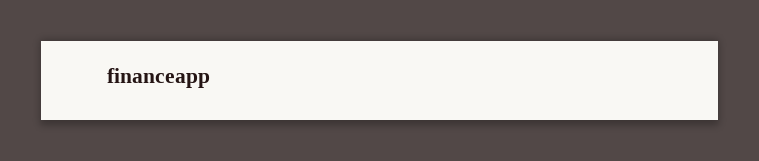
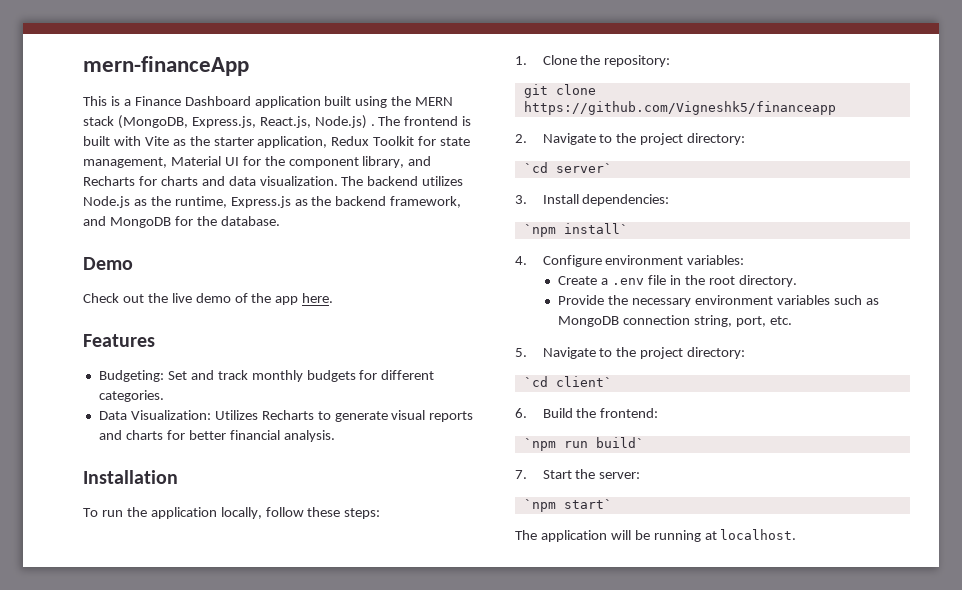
- financeapp
+ mern-financeApp
+ This is a Finance Dashboard application built using the MERN stack (MongoDB, Express.js, React.js, Node.js) . The frontend is built with Vite as the starter application, Redux Toolkit for state management, Material UI for the component library, and Recharts for charts and data visualization. The backend utilizes Node.js as the runtime, Express.js as the backend framework, and MongoDB for the database.
+ Demo
+ Check out the live demo of the app here.
+ Features
+ Budgeting: Set and track monthly budgets for different categories.
+ Data Visualization: Utilizes Recharts to generate visual reports and charts for better financial analysis.
+ Installation
+ To run the application locally, follow these steps:
+ 1. Clone the repository:
+ git clone https://github.com/Vigneshk5/financeapp
+ 2. Navigate to the project directory:
+ `cd server`
+ 3. Install dependencies:
+ `npm install`
+ 4. Configure environment variables:
+ Create a .env file in the root directory.
+ Provide the necessary environment variables such as MongoDB connection string, port, etc.
+ 5. Navigate to the project directory:
+ `cd client`
+ 6. Build the frontend:
+ `npm run build`
+ 7. Start the server:
+ `npm start`
+ The application will be running at localhost.

